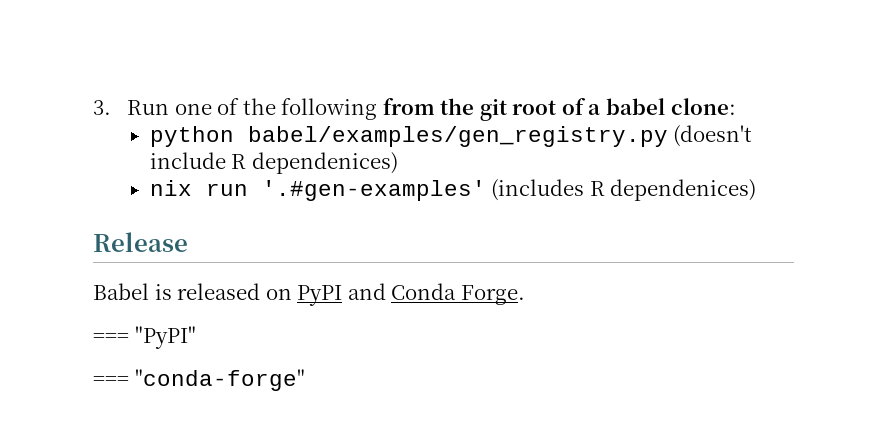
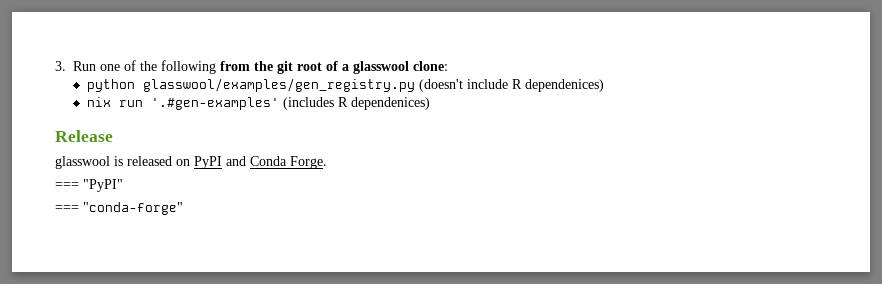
- 3. Run one of the following from the git root of a babel clone:
+ 3. Run one of the following from the git root of a glasswool clone:
- python babel/examples/gen_registry.py (doesn't include R dependenices)
+ python glasswool/examples/gen_registry.py (doesn't include R dependenices)
- Babel is released on PyPI and Conda Forge.
+ glasswool is released on PyPI and Conda Forge.

